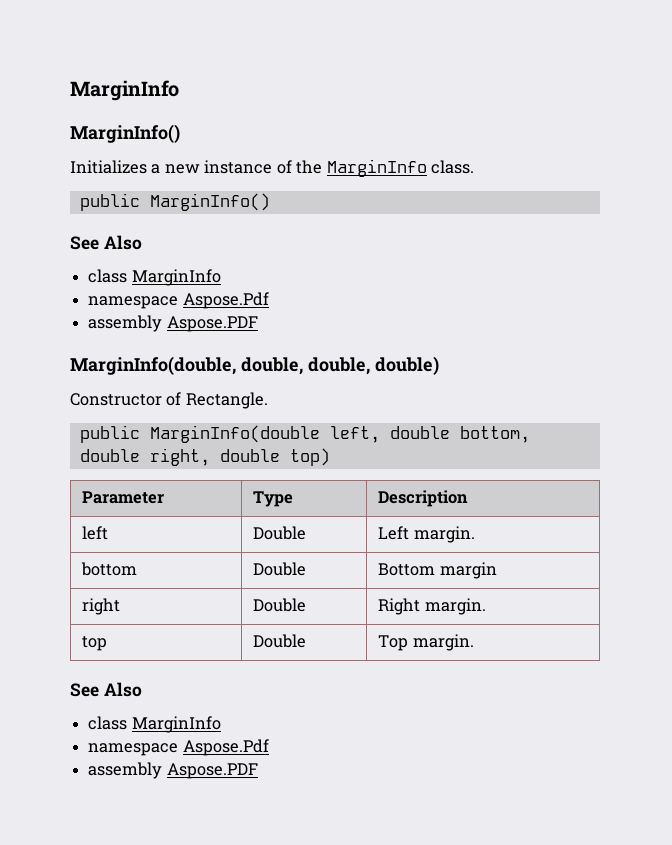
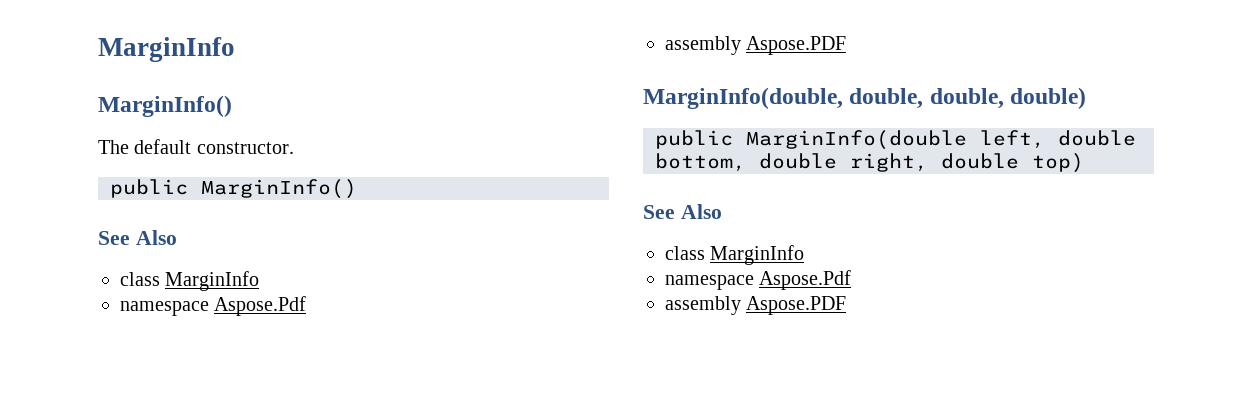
- Initializes a new instance of the MarginInfo class.
+ The default constructor.
- Constructor of Rectangle.
- Parameter | Type | Description
- left | Double | Left margin.
- bottom | Double | Bottom margin
- right | Double | Right margin.
- top | Double | Top margin.

